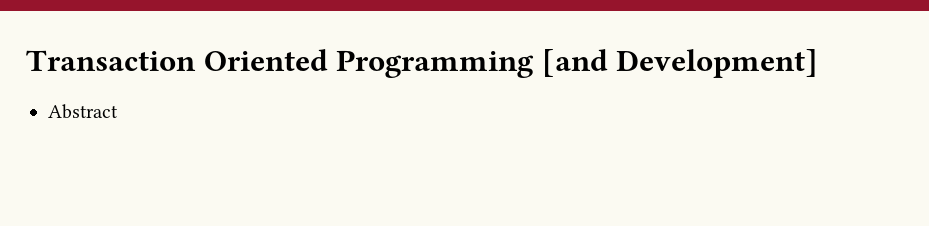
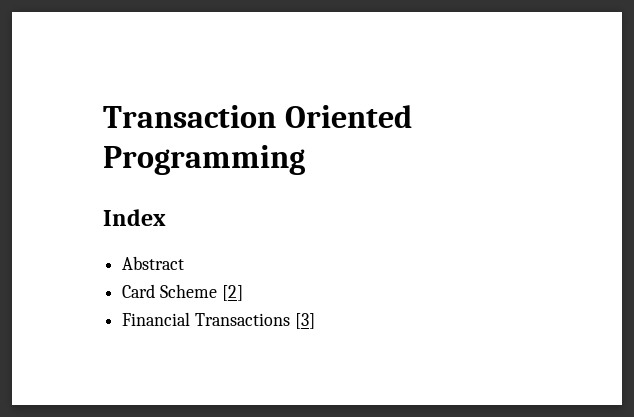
- Transaction Oriented Programming [and Development]
+ Transaction Oriented Programming
+ Index
+ Card Scheme [2]
+ Financial Transactions [3]

